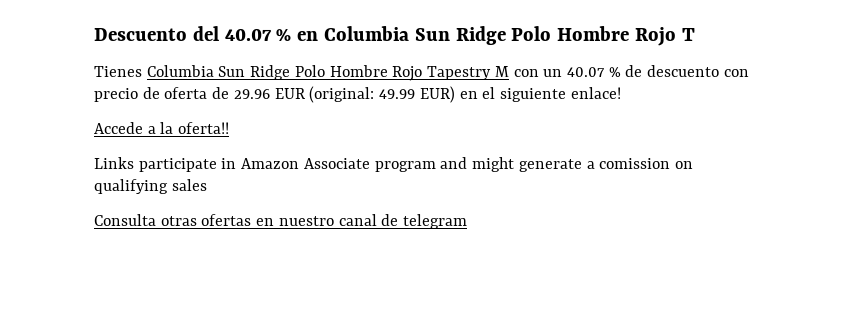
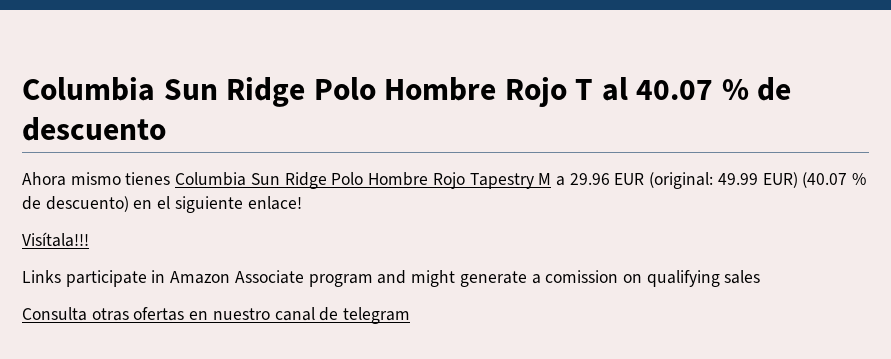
- Descuento del 40.07 % en Columbia Sun Ridge Polo Hombre Rojo T
- Tienes Columbia Sun Ridge Polo Hombre Rojo Tapestry M con un 40.07 % de descuento con precio de oferta de 29.96 EUR (original: 49.99 EUR) en el siguiente enlace!
+ Columbia Sun Ridge Polo Hombre Rojo T al 40.07 % de descuento
+ Ahora mismo tienes Columbia Sun Ridge Polo Hombre Rojo Tapestry M a 29.96 EUR (original: 49.99 EUR) (40.07 % de descuento) en el siguiente enlace!
- Accede a la oferta!!
+ Visítala!!!

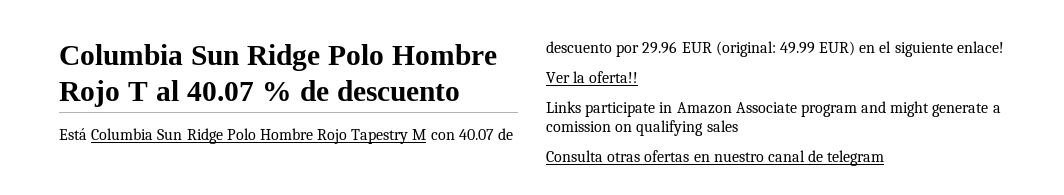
- Ahora mismo tienes Columbia Sun Ridge Polo Hombre Rojo Tapestry M a 29.96 EUR (original: 49.99 EUR) (40.07 % de descuento) en el siguiente enlace!
+ Está Columbia Sun Ridge Polo Hombre Rojo Tapestry M con 40.07 de descuento por 29.96 EUR (original: 49.99 EUR) en el siguiente enlace!
- Visítala!!!
+ Ver la oferta!!

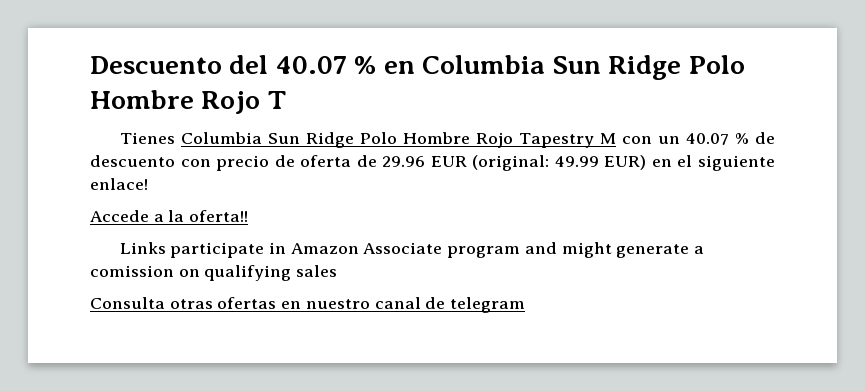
- Columbia Sun Ridge Polo Hombre Rojo T al 40.07 % de descuento
- Está Columbia Sun Ridge Polo Hombre Rojo Tapestry M con 40.07 de descuento por 29.96 EUR (original: 49.99 EUR) en el siguiente enlace!
+ Descuento del 40.07 % en Columbia Sun Ridge Polo Hombre Rojo T
+ Tienes Columbia Sun Ridge Polo Hombre Rojo Tapestry M con un 40.07 % de descuento con precio de oferta de 29.96 EUR (original: 49.99 EUR) en el siguiente enlace!
- Ver la oferta!!
+ Accede a la oferta!!

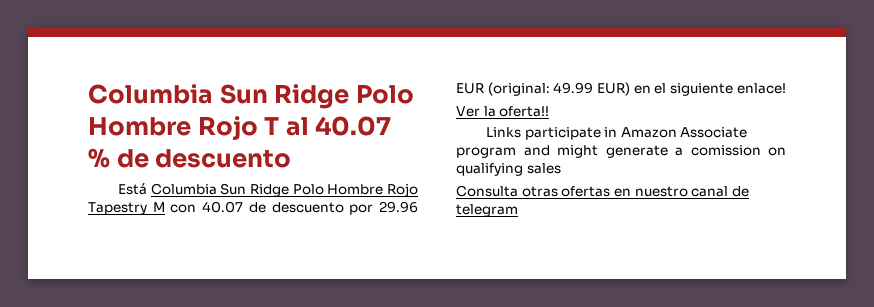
- Descuento del 40.07 % en Columbia Sun Ridge Polo Hombre Rojo T
- Tienes Columbia Sun Ridge Polo Hombre Rojo Tapestry M con un 40.07 % de descuento con precio de oferta de 29.96 EUR (original: 49.99 EUR) en el siguiente enlace!
+ Columbia Sun Ridge Polo Hombre Rojo T al 40.07 % de descuento
+ Está Columbia Sun Ridge Polo Hombre Rojo Tapestry M con 40.07 de descuento por 29.96 EUR (original: 49.99 EUR) en el siguiente enlace!
- Accede a la oferta!!
+ Ver la oferta!!

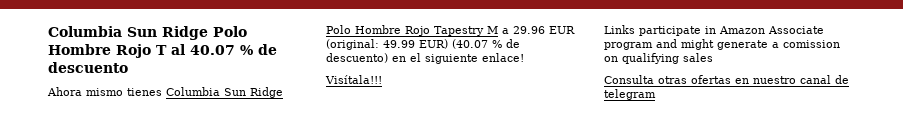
- Está Columbia Sun Ridge Polo Hombre Rojo Tapestry M con 40.07 de descuento por 29.96 EUR (original: 49.99 EUR) en el siguiente enlace!
+ Ahora mismo tienes Columbia Sun Ridge Polo Hombre Rojo Tapestry M a 29.96 EUR (original: 49.99 EUR) (40.07 % de descuento) en el siguiente enlace!
- Ver la oferta!!
+ Visítala!!!

